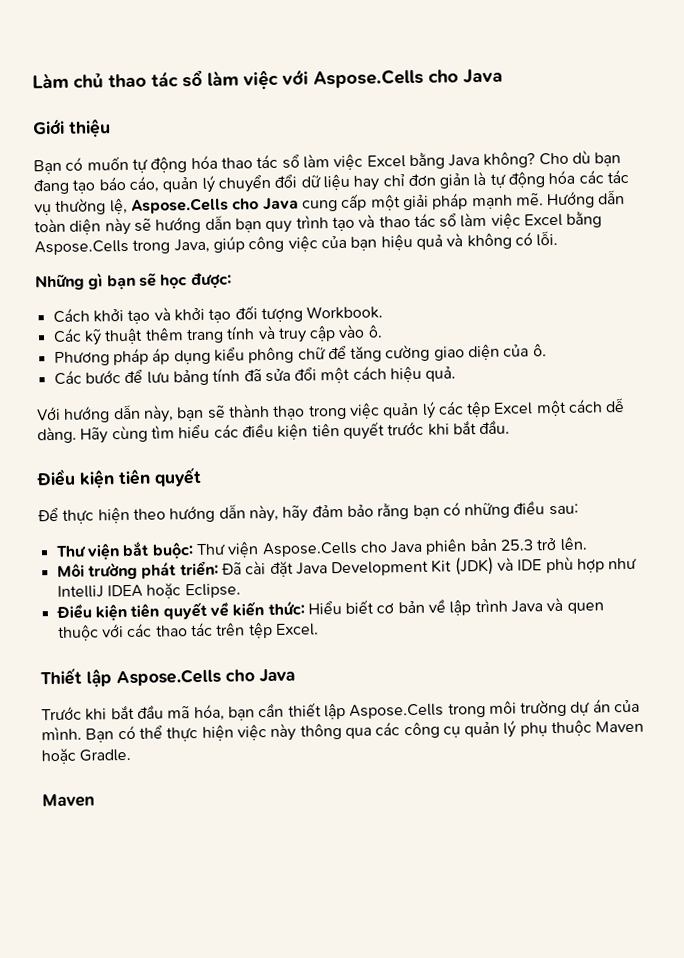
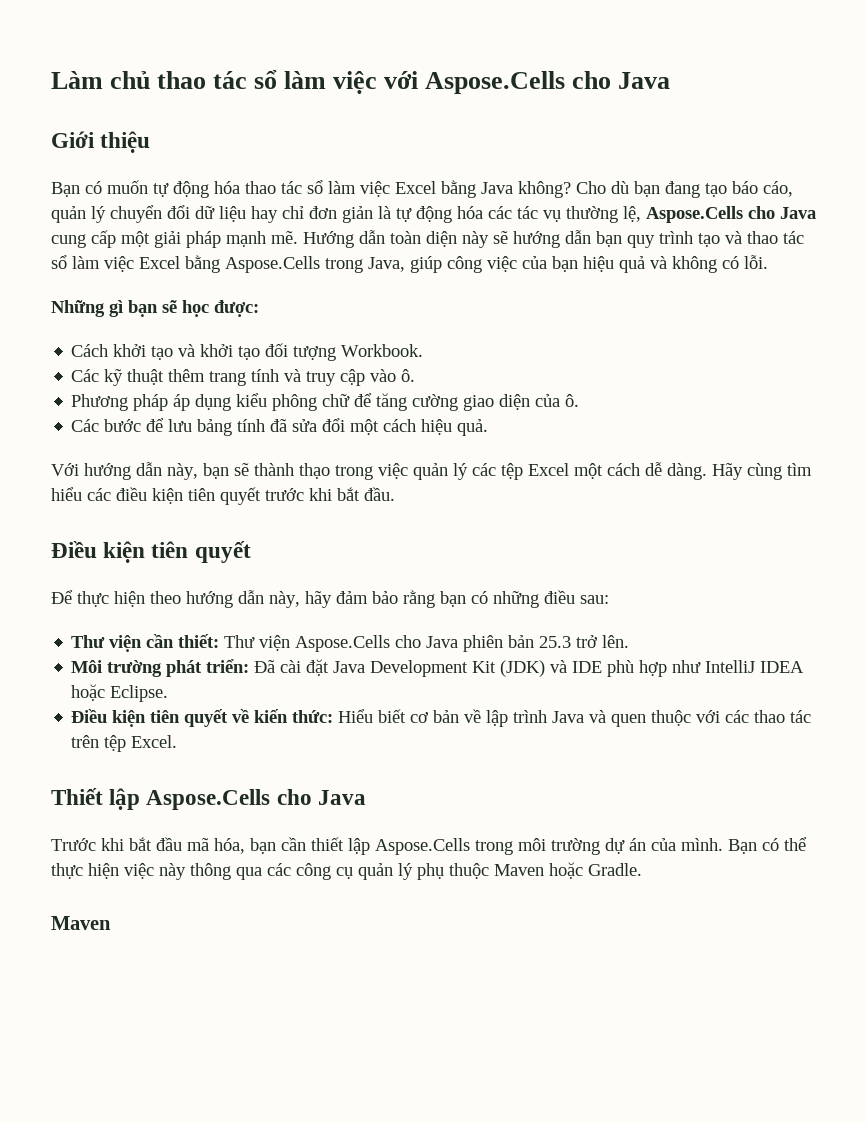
- Thư viện bắt buộc: Thư viện Aspose.Cells cho Java phiên bản 25.3 trở lên.
+ Thư viện cần thiết: Thư viện Aspose.Cells cho Java phiên bản 25.3 trở lên.

